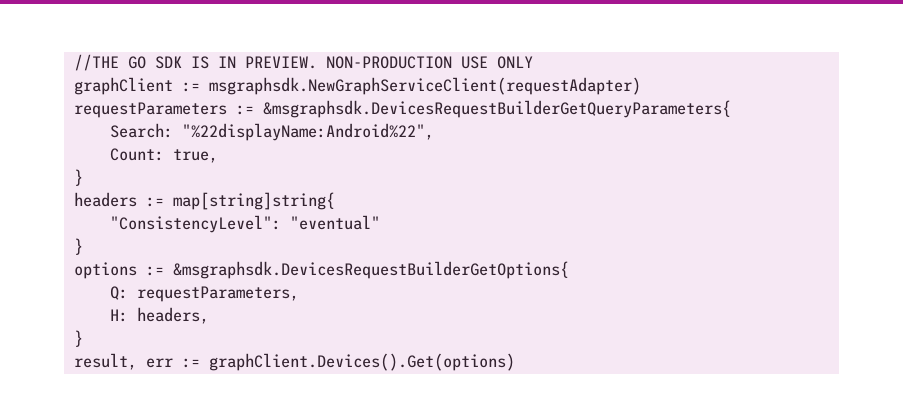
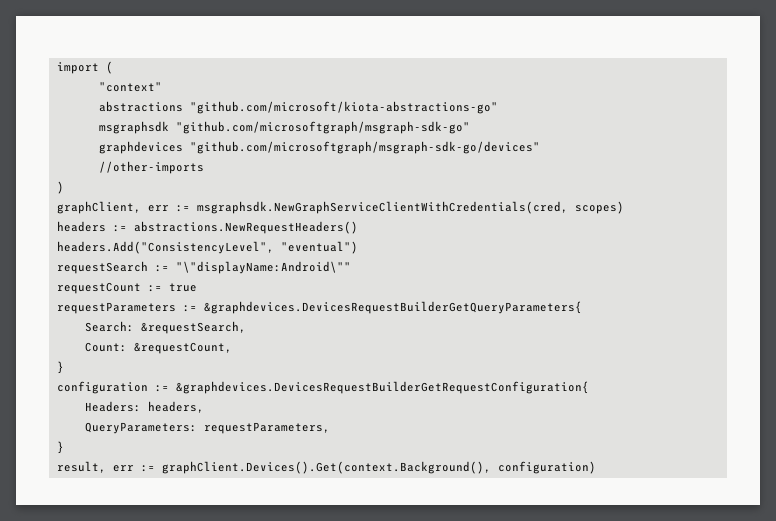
- //THE GO SDK IS IN PREVIEW. NON-PRODUCTION USE ONLY
- graphClient := msgraphsdk.NewGraphServiceClient(requestAdapter)
+ import (
+ "context"
+ abstractions "github.com/microsoft/kiota-abstractions-go"
+ msgraphsdk "github.com/microsoftgraph/msgraph-sdk-go"
+ graphdevices "github.com/microsoftgraph/msgraph-sdk-go/devices"
+ //other-imports
+ )
+ graphClient, err := msgraphsdk.NewGraphServiceClientWithCredentials(cred, scopes)
+ headers := abstractions.NewRequestHeaders()
+ headers.Add("ConsistencyLevel", "eventual")
+ requestSearch := "\"displayName:Android\""
+ requestCount := true
- requestParameters := &msgraphsdk.DevicesRequestBuilderGetQueryParameters{
+ requestParameters := &graphdevices.DevicesRequestBuilderGetQueryParameters{
- Search: "%22displayName:Android%22",
+ Search: &requestSearch,
- Count: true,
+ Count: &requestCount,
  }
- headers := map[string]string{
- "ConsistencyLevel": "eventual"
- }
- options := &msgraphsdk.DevicesRequestBuilderGetOptions{
- Q: requestParameters,
+ configuration := &graphdevices.DevicesRequestBuilderGetRequestConfiguration{
+ Headers: headers,
+ QueryParameters: requestParameters,
- H: headers,
- result, err := graphClient.Devices().Get(options)
+ result, err := graphClient.Devices().Get(context.Background(), configuration)

